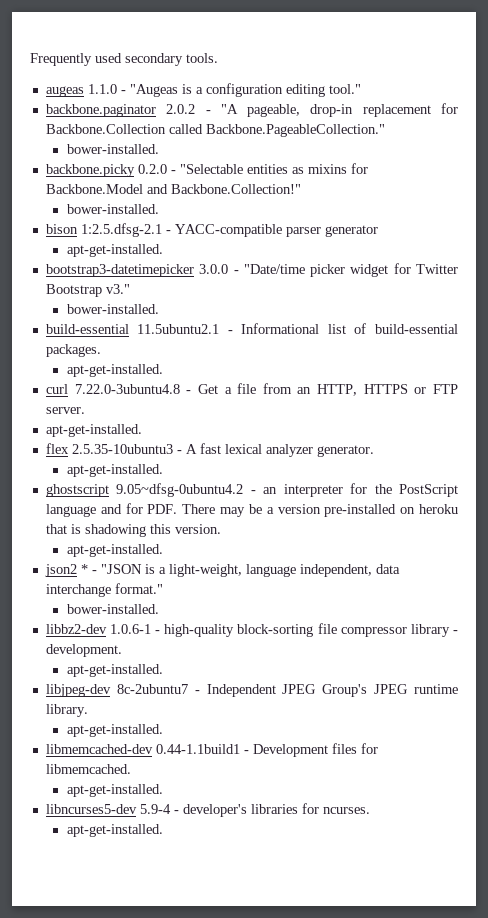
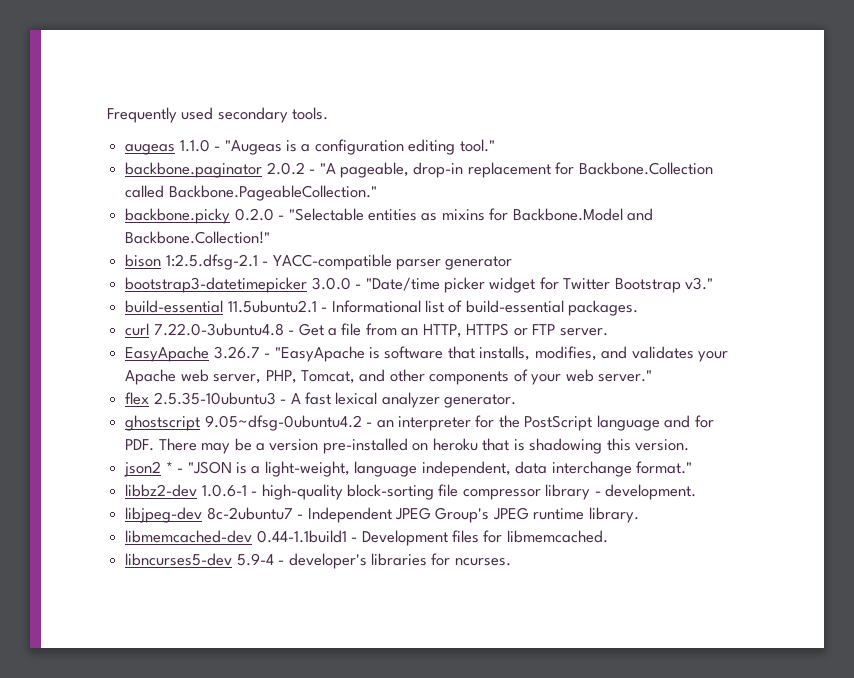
  backbone.paginator 2.0.2 - "A pageable, drop-in replacement for Backbone.Collection called Backbone.PageableCollection."
- bower-installed.
  backbone.picky 0.2.0 - "Selectable entities as mixins for Backbone.Model and Backbone.Collection!"
- bower-installed.
  bison 1:2.5.dfsg-2.1 - YACC-compatible parser generator
- apt-get-installed.
  bootstrap3-datetimepicker 3.0.0 - "Date/time picker widget for Twitter Bootstrap v3."
- bower-installed.
  build-essential 11.5ubuntu2.1 - Informational list of build-essential packages.
- apt-get-installed.
  curl 7.22.0-3ubuntu4.8 - Get a file from an HTTP, HTTPS or FTP server.
- apt-get-installed.
+ EasyApache 3.26.7 - "EasyApache is software that installs, modifies, and validates your Apache web server, PHP, Tomcat, and other components of your web server."
  flex 2.5.35-10ubuntu3 - A fast lexical analyzer generator.
- apt-get-installed.
  ghostscript 9.05~dfsg-0ubuntu4.2 - an interpreter for the PostScript language and for PDF. There may be a version pre-installed on heroku that is shadowing this version.
- apt-get-installed.
  json2 * - "JSON is a light-weight, language independent, data interchange format."
- bower-installed.
  libbz2-dev 1.0.6-1 - high-quality block-sorting file compressor library - development.
- apt-get-installed.
  libjpeg-dev 8c-2ubuntu7 - Independent JPEG Group's JPEG runtime library.
- apt-get-installed.
  libmemcached-dev 0.44-1.1build1 - Development files for libmemcached.
- apt-get-installed.
  libncurses5-dev 5.9-4 - developer's libraries for ncurses.
- apt-get-installed.

